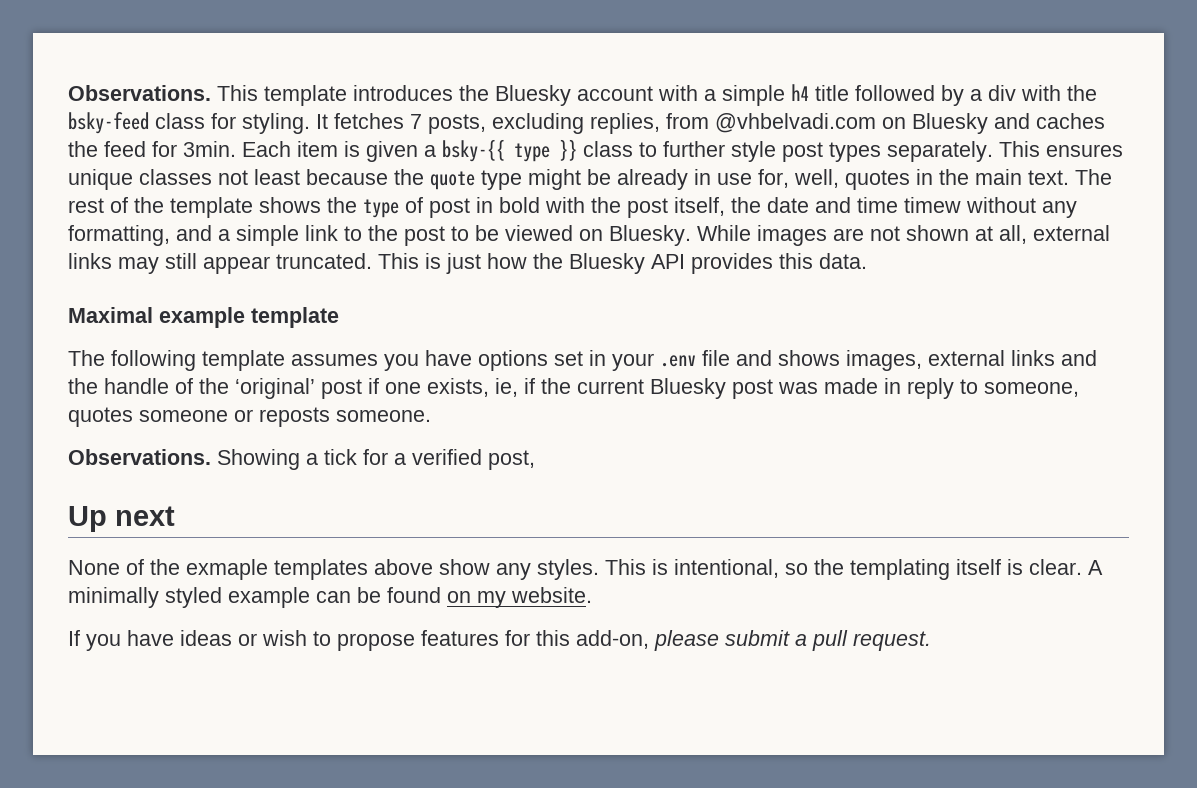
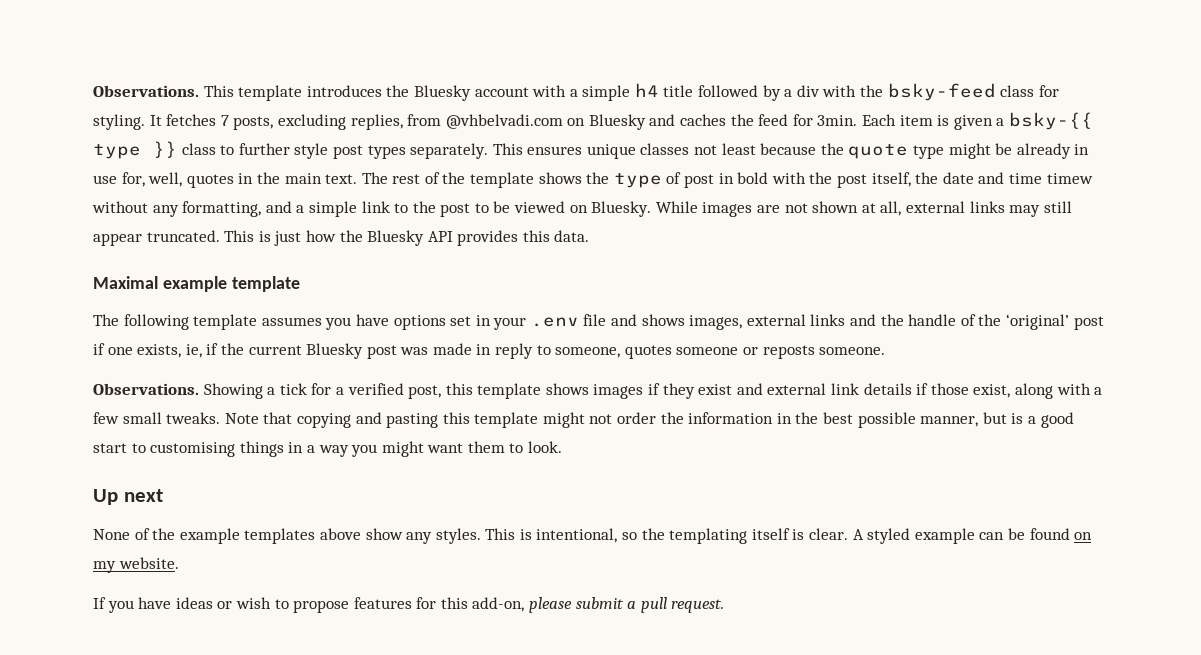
- Showing a tick for a verified post,
+ Showing a tick for a verified post, this template shows images if they exist and external link details if those exist, along with a few small tweaks. Note that copying and pasting this template might not order the information in the best possible manner, but is a good start to customising things in a way you might want them to look.
- None of the exmaple templates above show any styles.
+ None of the example templates above show any styles.
- A minimally styled example can be found on my website.
+ A styled example can be found on my website.

